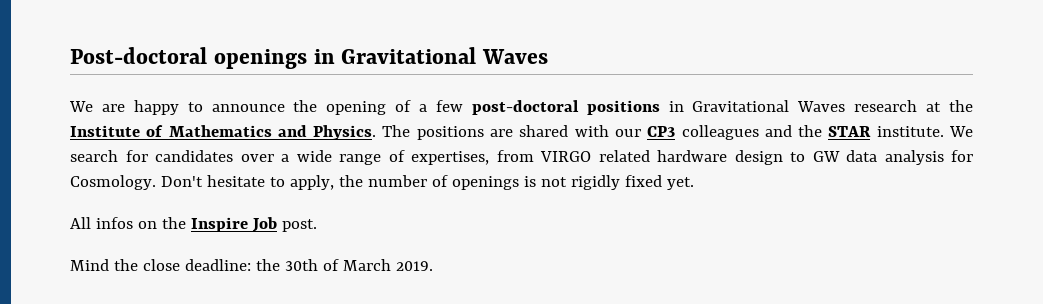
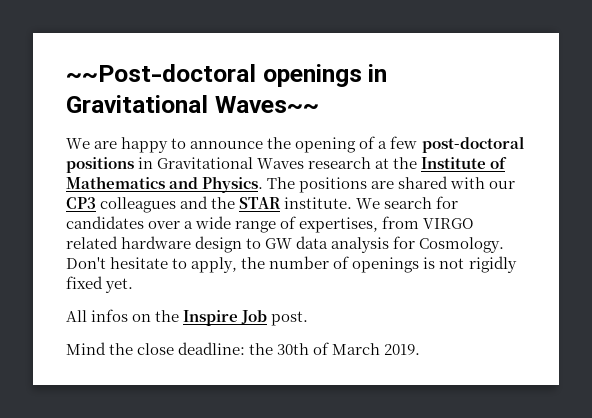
- Post-doctoral openings in Gravitational Waves
+ ~~Post-doctoral openings in Gravitational Waves~~

